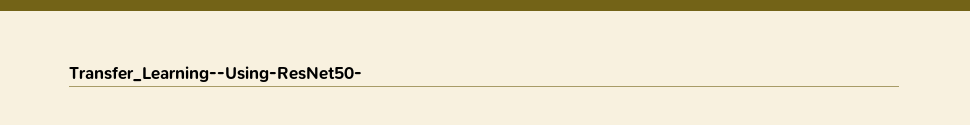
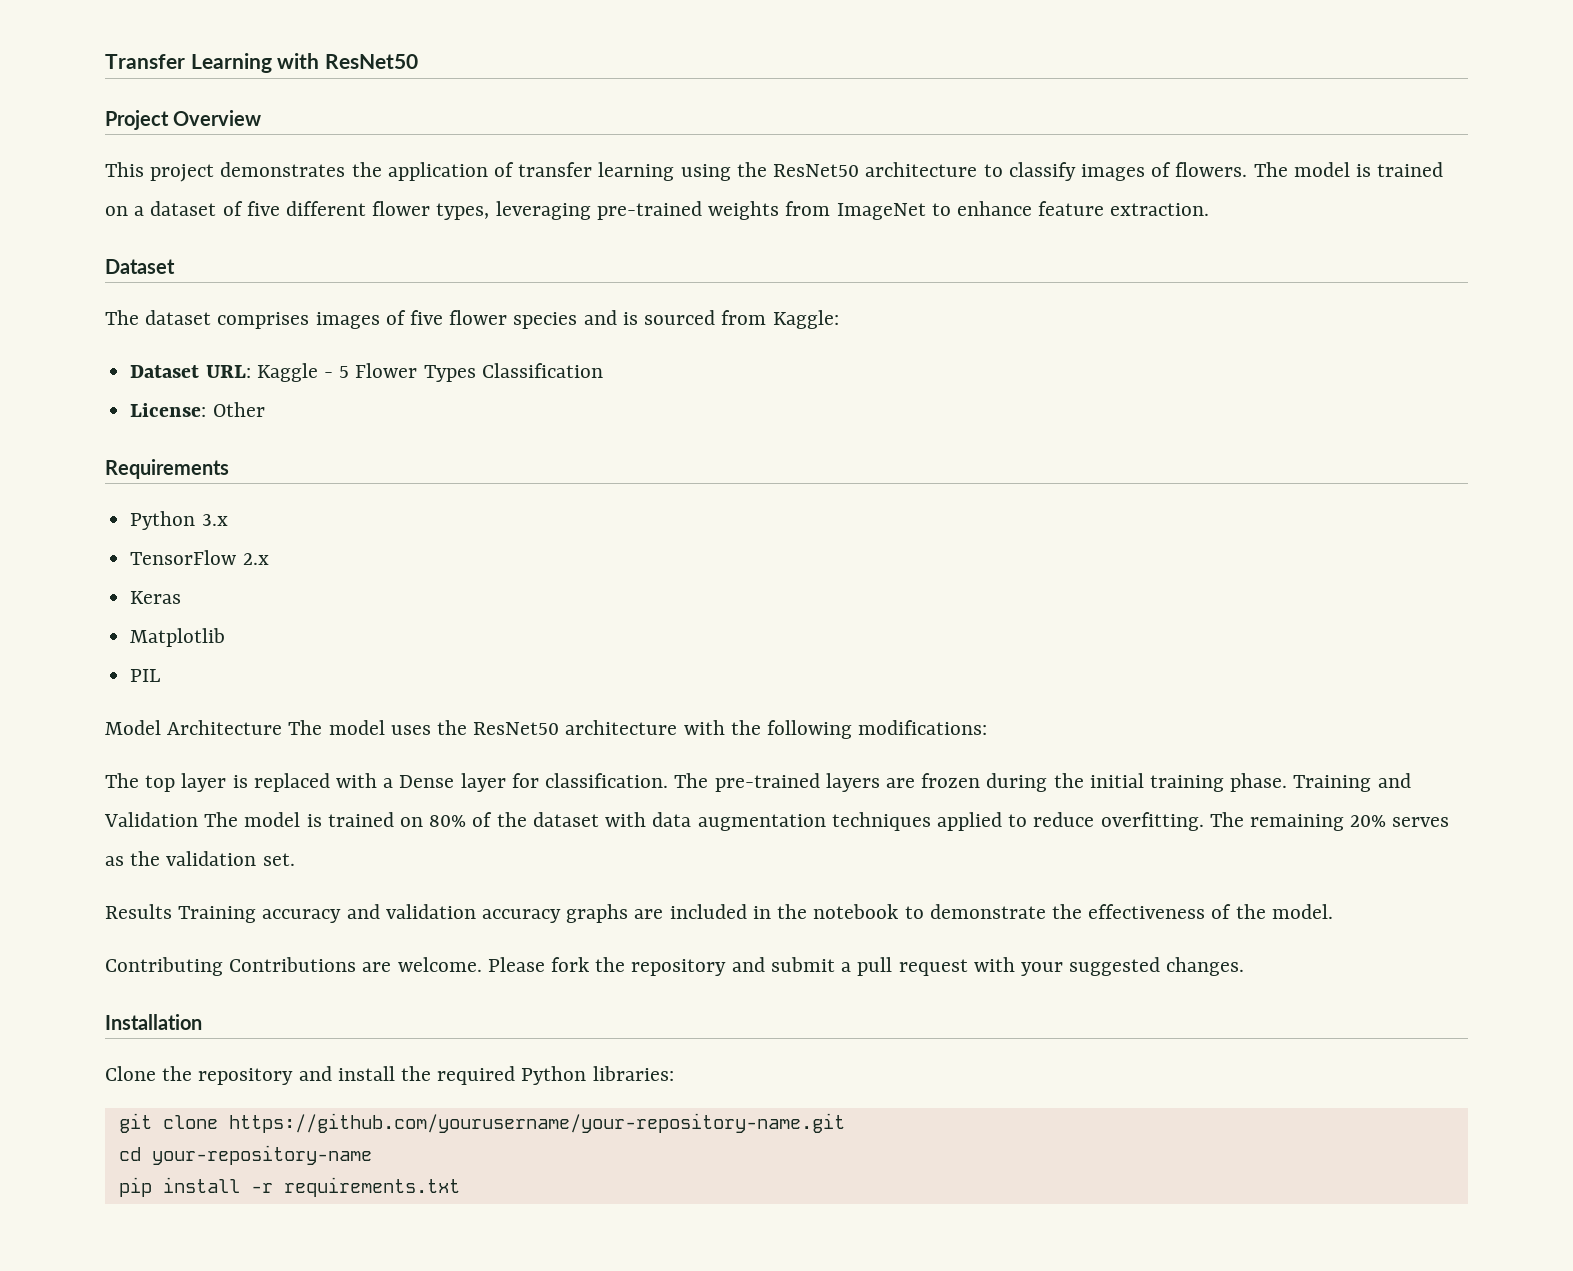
- Transfer_Learning--Using-ResNet50-
+ Transfer Learning with ResNet50
+ Project Overview
+ This project demonstrates the application of transfer learning using the ResNet50 architecture to classify images of flowers. The model is trained on a dataset of five different flower types, leveraging pre-trained weights from ImageNet to enhance feature extraction.
+ Dataset
+ The dataset comprises images of five flower species and is sourced from Kaggle:
+ Dataset URL: Kaggle - 5 Flower Types Classification
+ License: Other
+ Requirements
+ Python 3.x
+ TensorFlow 2.x
+ Keras
+ Matplotlib
+ PIL
+ Model Architecture The model uses the ResNet50 architecture with the following modifications:
+ The top layer is replaced with a Dense layer for classification. The pre-trained layers are frozen during the initial training phase. Training and Validation The model is trained on 80% of the dataset with data augmentation techniques applied to reduce overfitting. The remaining 20% serves as the validation set.
+ Results Training accuracy and validation accuracy graphs are included in the notebook to demonstrate the effectiveness of the model.
+ Contributing Contributions are welcome. Please fork the repository and submit a pull request with your suggested changes.
+ Installation
+ Clone the repository and install the required Python libraries:
+ git clone https://github.com/yourusername/your-repository-name.git
+ cd your-repository-name
+ pip install -r requirements.txt

